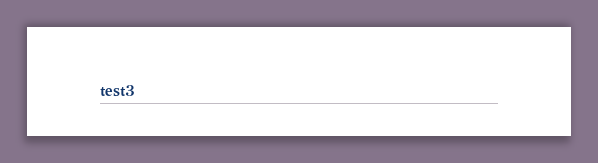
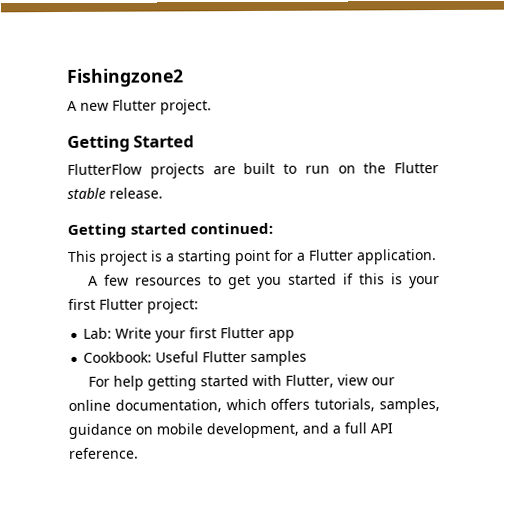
- test3
+ Fishingzone2
+ A new Flutter project.
+ Getting Started
+ FlutterFlow projects are built to run on the Flutter stable release.
+ Getting started continued:
+ This project is a starting point for a Flutter application.
+ A few resources to get you started if this is your first Flutter project:
+ Lab: Write your first Flutter app
+ Cookbook: Useful Flutter samples
+ For help getting started with Flutter, view our online documentation, which offers tutorials, samples, guidance on mobile development, and a full API reference.

